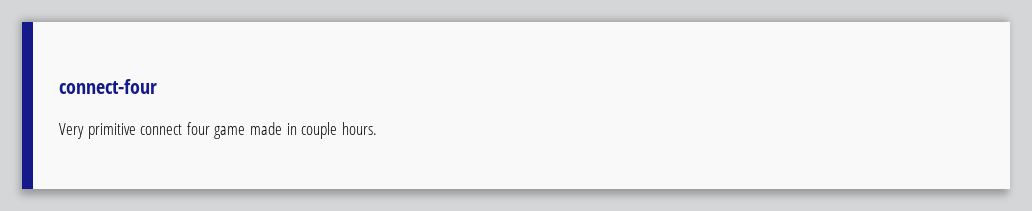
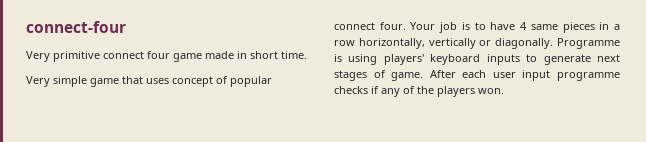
- Very primitive connect four game made in couple hours.
+ Very primitive connect four game made in short time.
+ Very simple game that uses concept of popular connect four. Your job is to have 4 same pieces in a row horizontally, vertically or diagonally. Programme is using players' keyboard inputs to generate next stages of game. After each user input programme checks if any of the players won.

